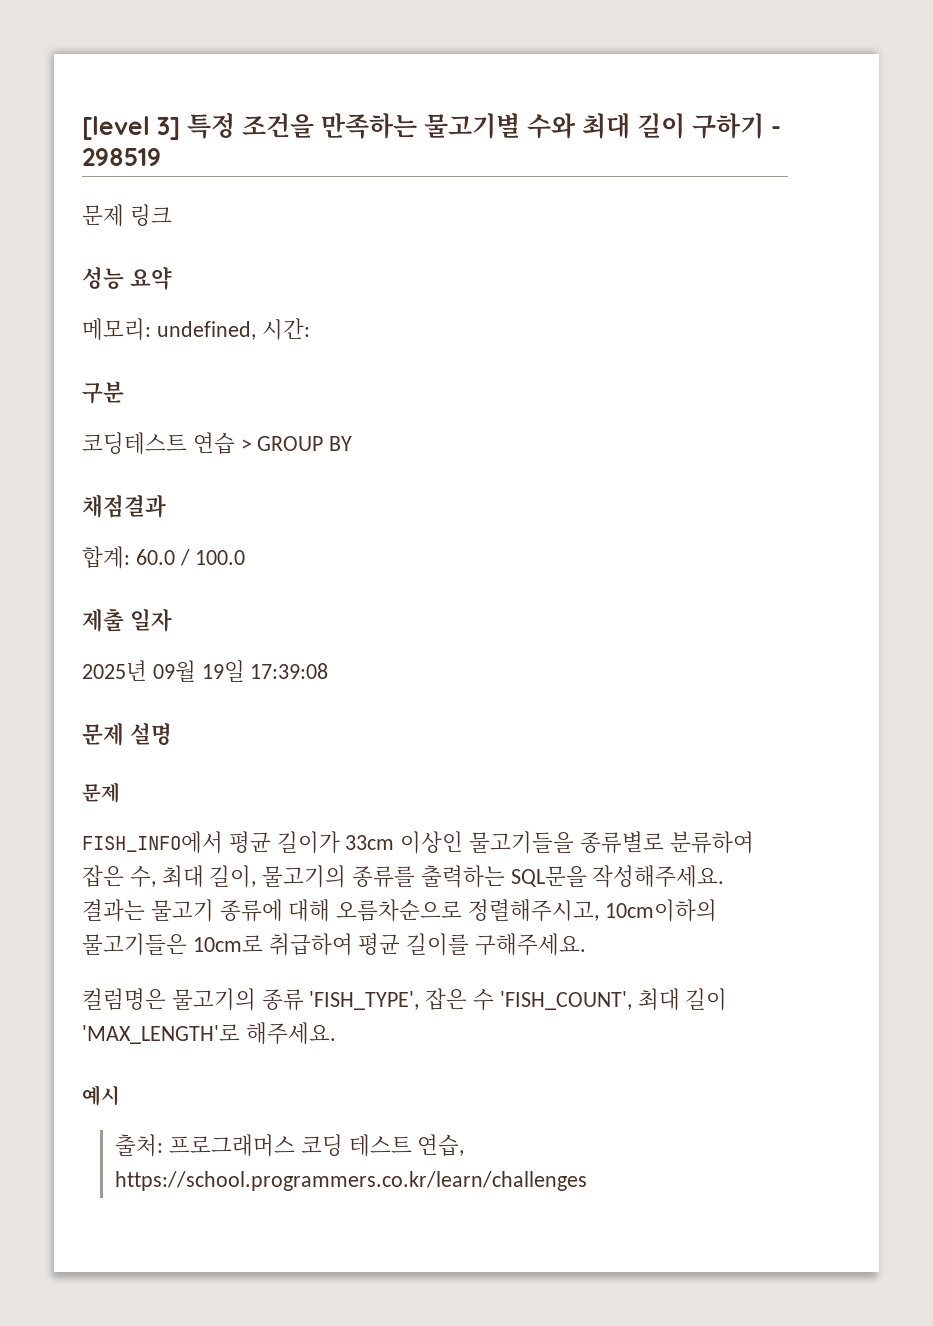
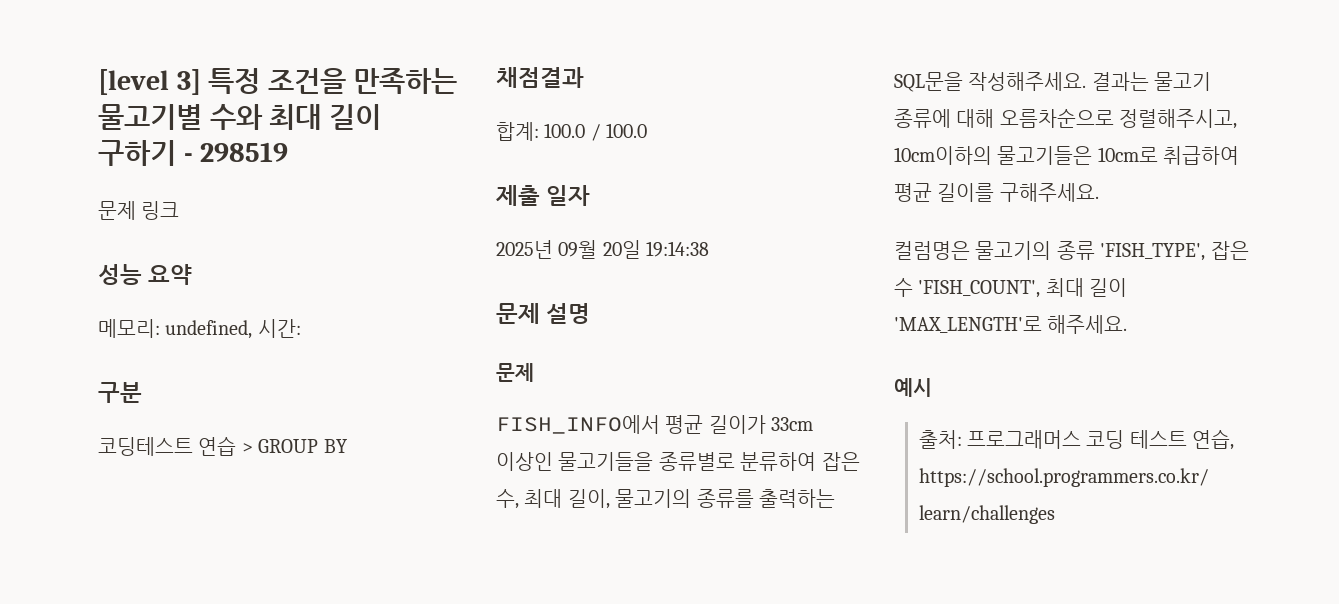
- 합계: 60.0 / 100.0
+ 합계: 100.0 / 100.0
- 2025년 09월 19일 17:39:08
+ 2025년 09월 20일 19:14:38

